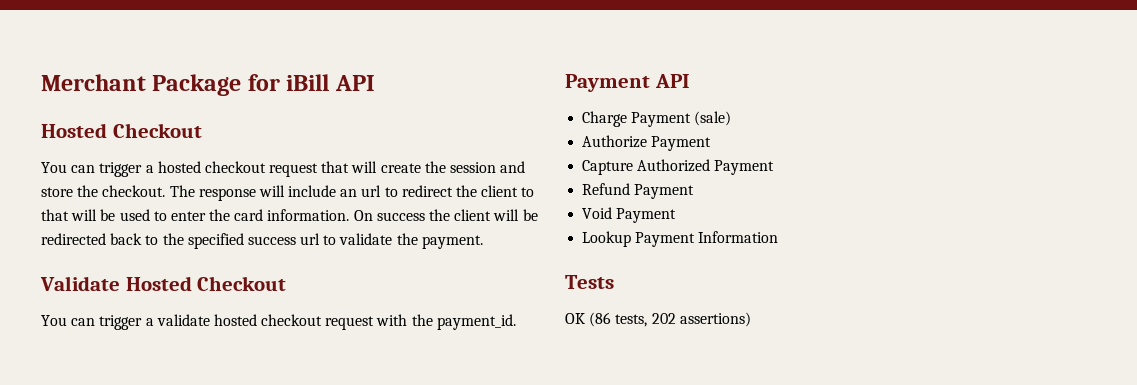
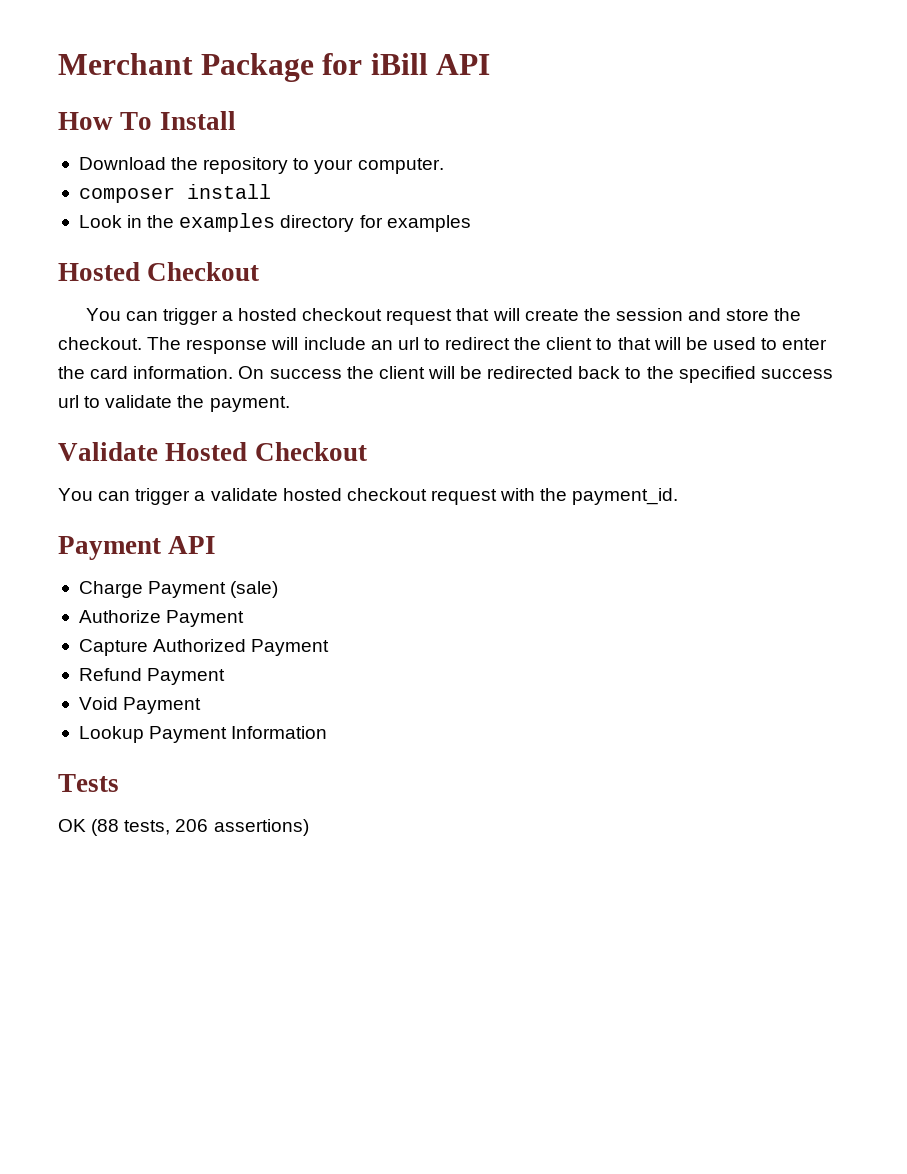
+ How To Install
+ Download the repository to your computer.
+ composer install
+ Look in the examples directory for examples
- OK (86 tests, 202 assertions)
+ OK (88 tests, 206 assertions)

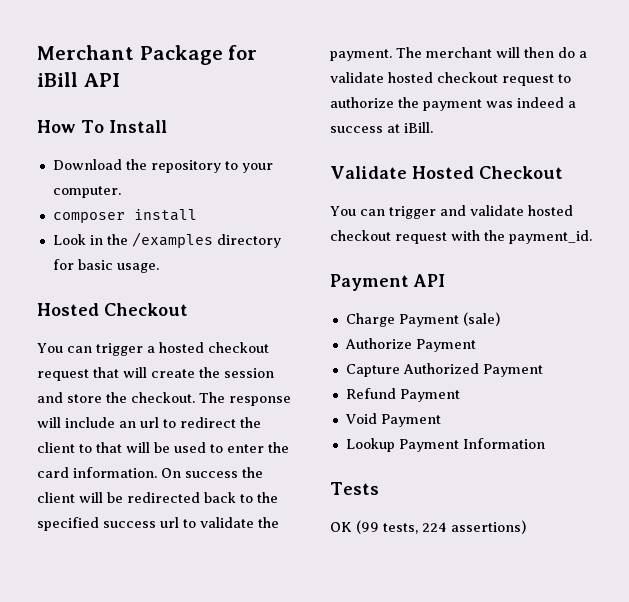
- Look in the examples directory for examples
+ Look in the /examples directory for basic usage.
+ The merchant will then do a validate hosted checkout request to authorize the payment was indeed a success at iBill.
- You can trigger a validate hosted checkout request with the payment_id.
+ You can trigger and validate hosted checkout request with the payment_id.
- OK (88 tests, 206 assertions)
+ OK (99 tests, 224 assertions)

